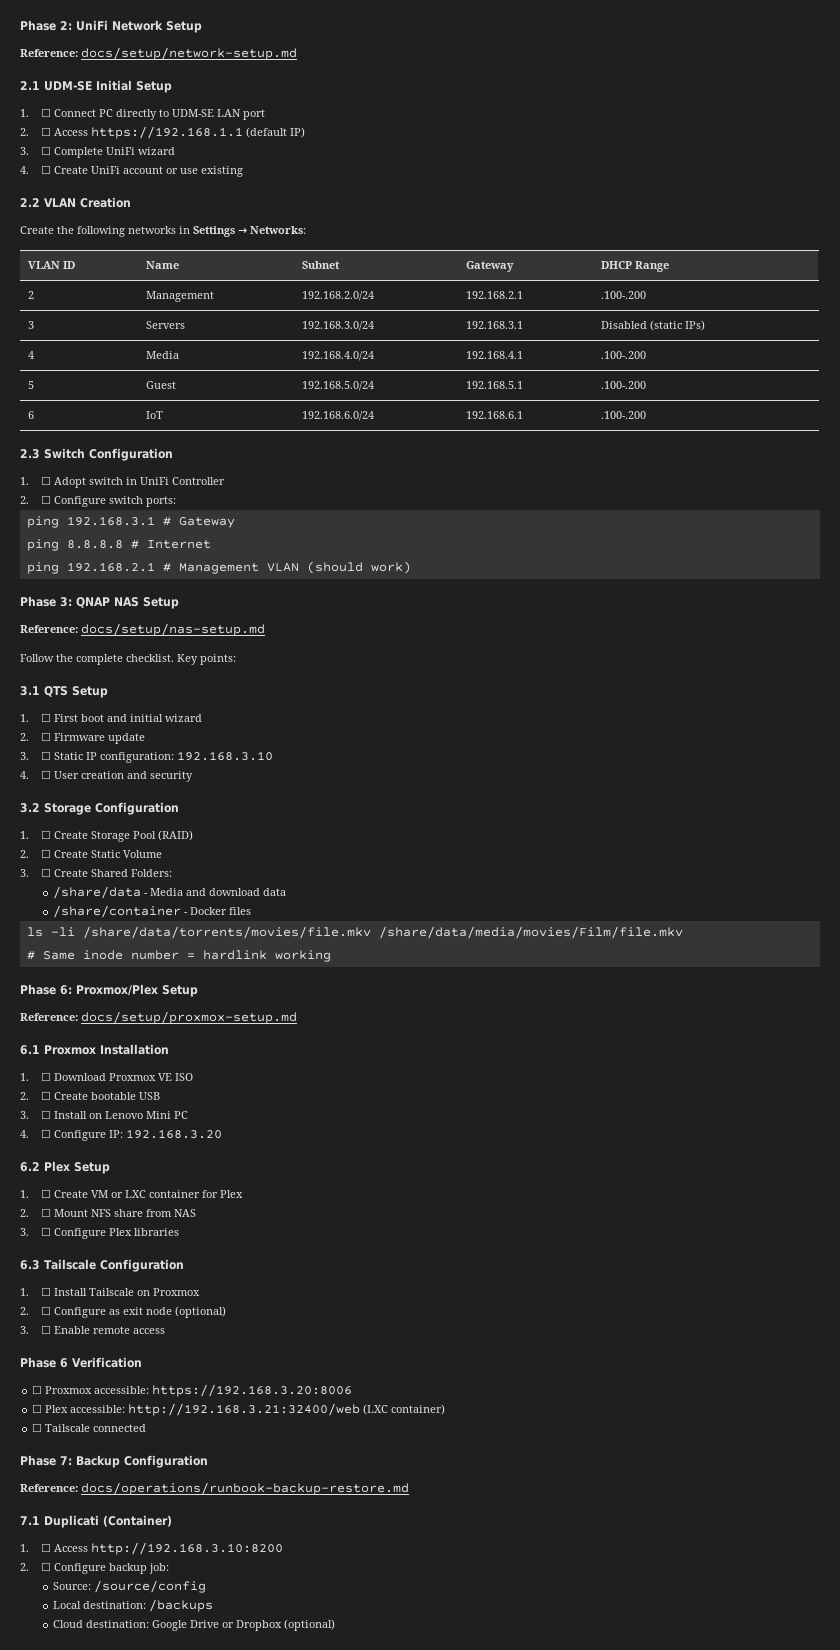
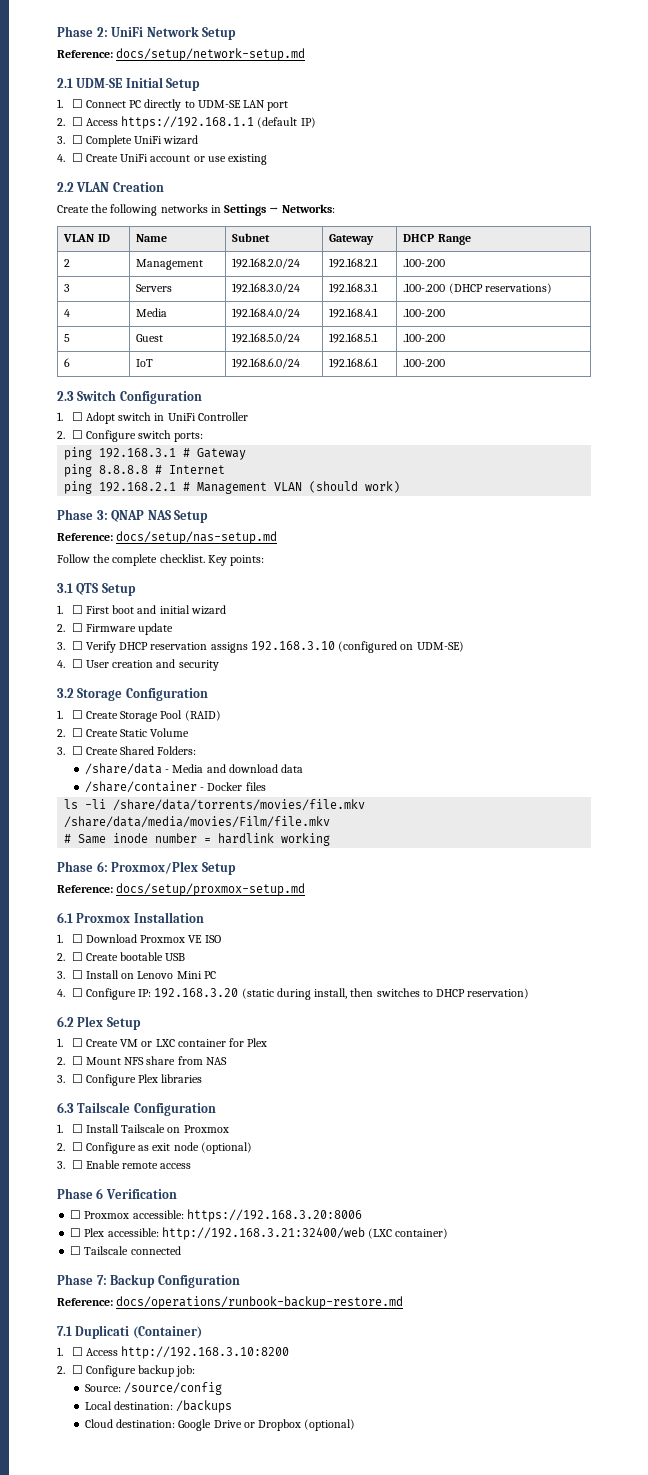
- 3 | Servers | 192.168.3.0/24 | 192.168.3.1 | Disabled (static IPs)
+ 3 | Servers | 192.168.3.0/24 | 192.168.3.1 | .100-.200 (DHCP reservations)
- 3. ☐ Static IP configuration: 192.168.3.10
+ 3. ☐ Verify DHCP reservation assigns 192.168.3.10 (configured on UDM-SE)
- 4. ☐ Configure IP: 192.168.3.20
+ 4. ☐ Configure IP: 192.168.3.20 (static during install, then switches to DHCP reservation)

